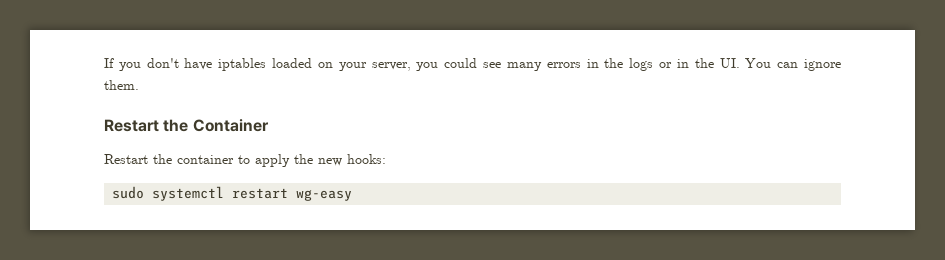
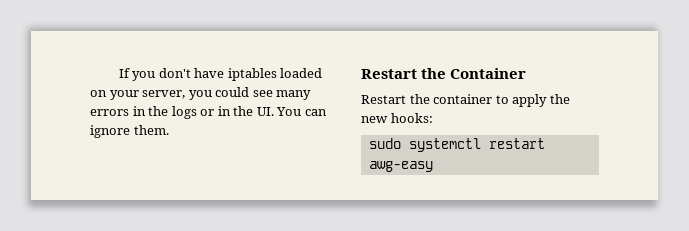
- sudo systemctl restart wg-easy
+ sudo systemctl restart awg-easy

